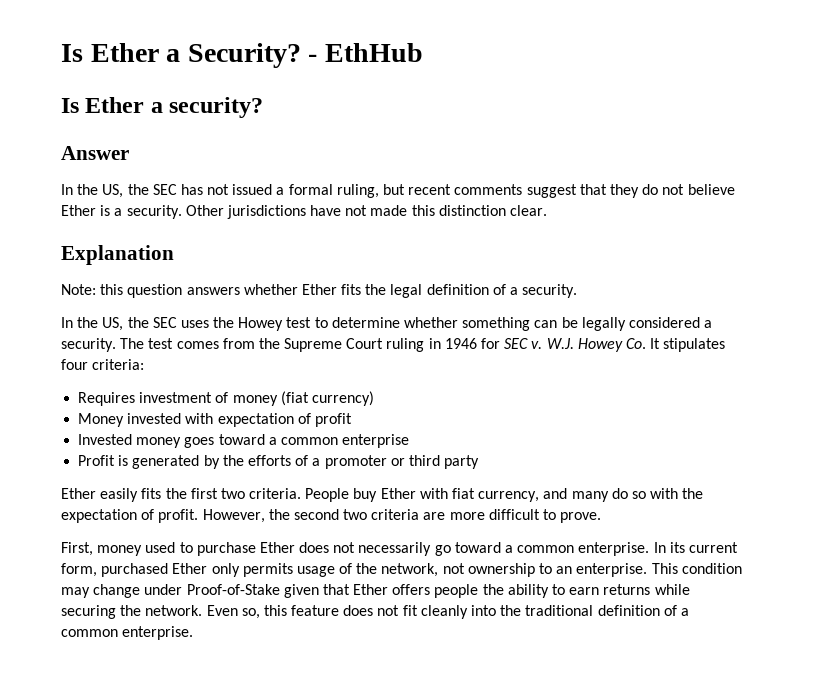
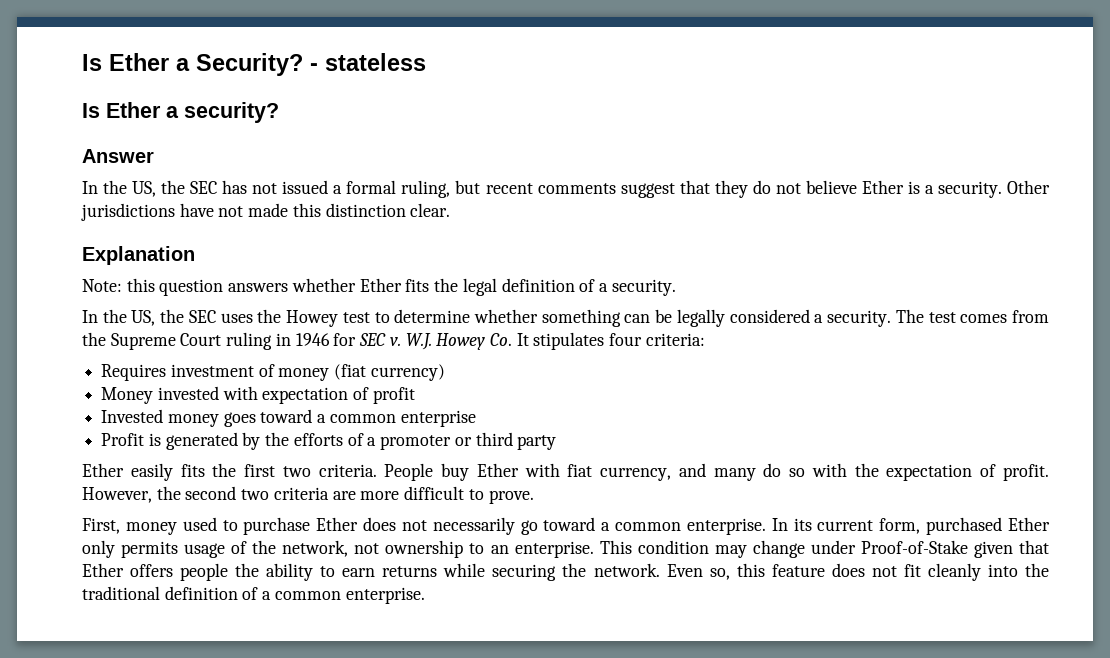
- - EthHub
+ - stateless

